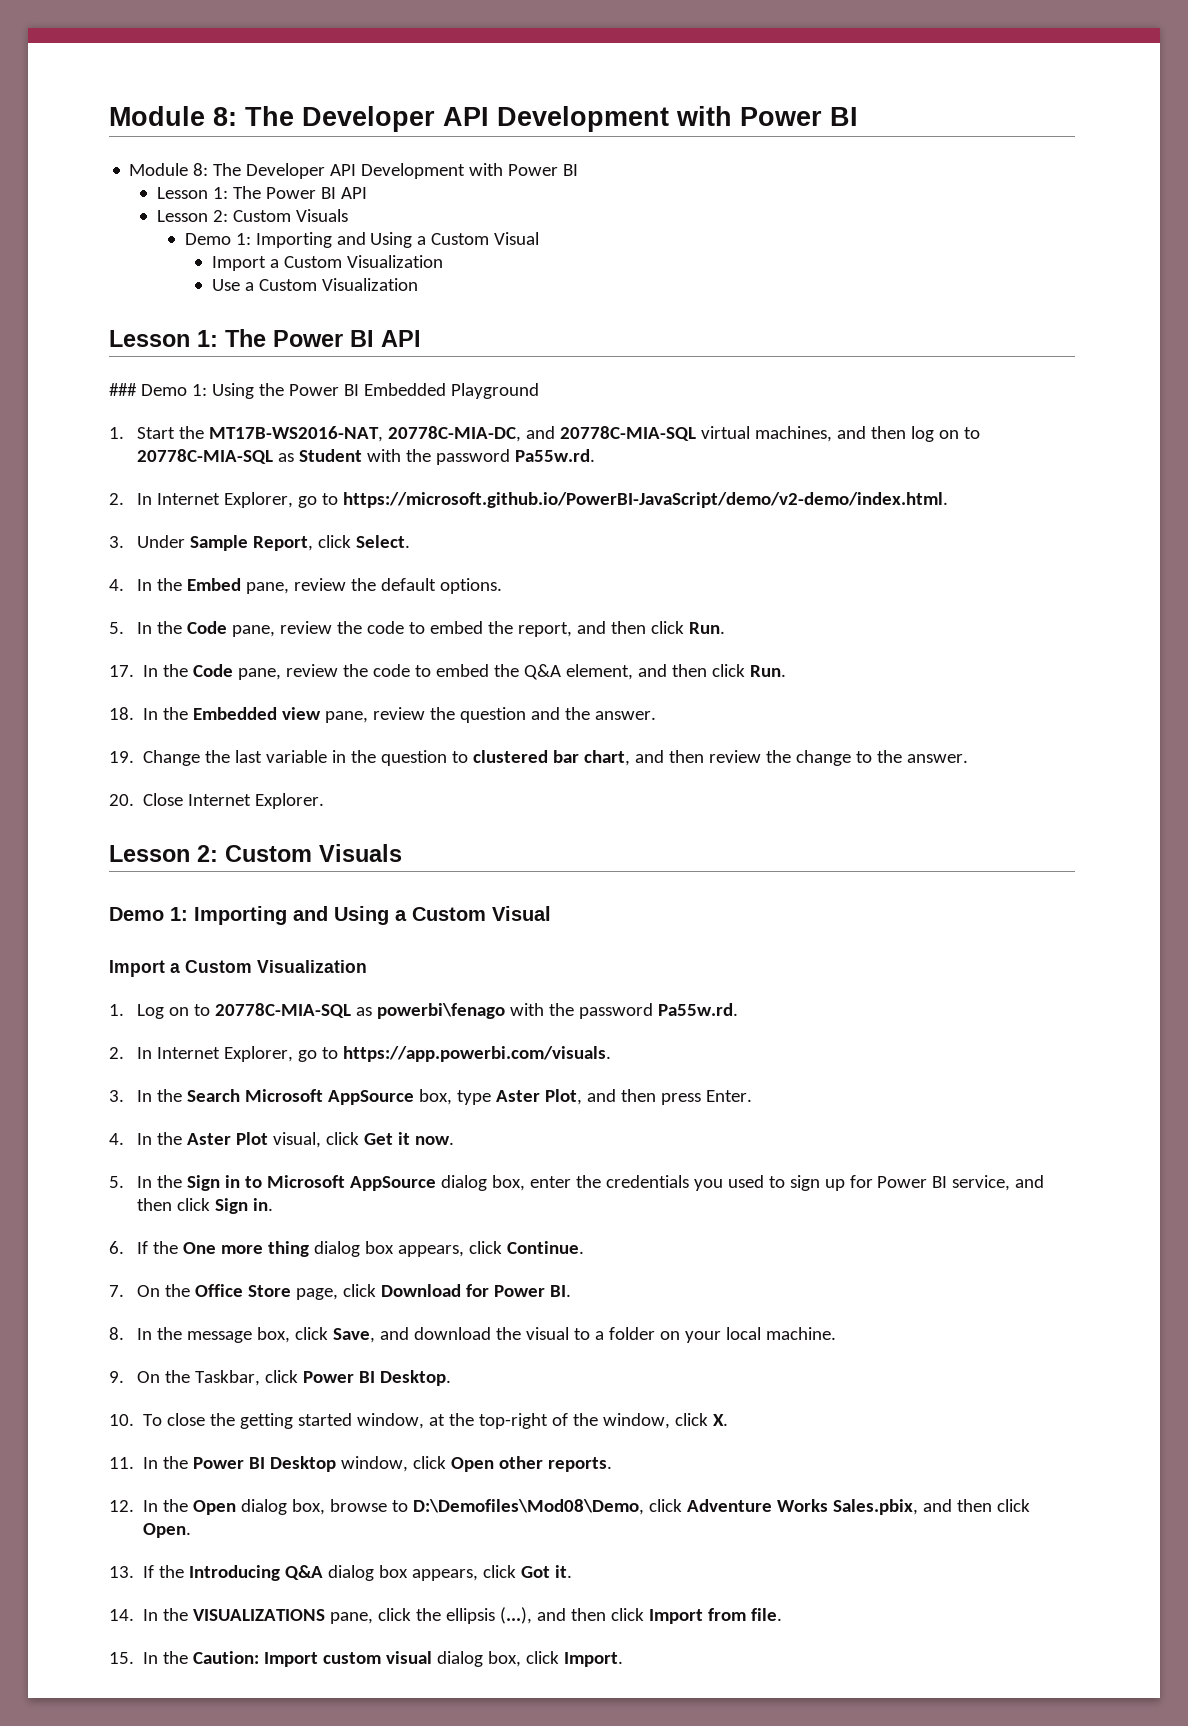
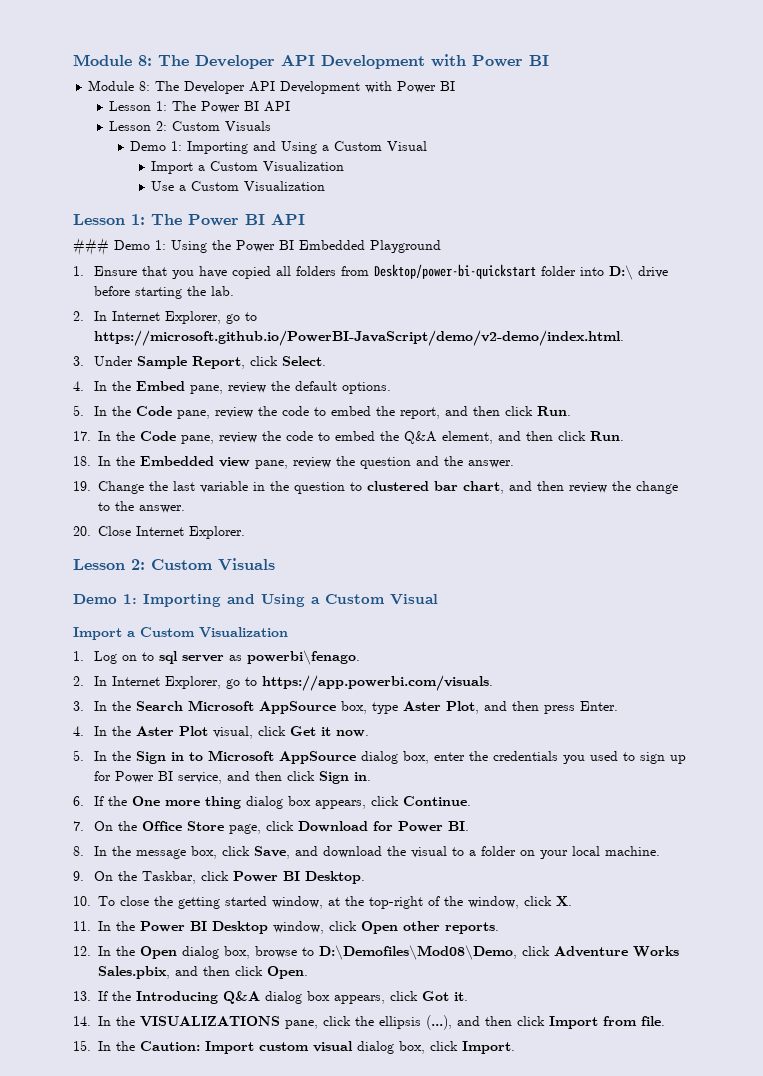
- 1. Start the MT17B-WS2016-NAT, 20778C-MIA-DC, and 20778C-MIA-SQL virtual machines, and then log on to 20778C-MIA-SQL as Student with the password Pa55w.rd.
+ 1. Ensure that you have copied all folders from Desktop/power-bi-quickstart folder into D:\ drive before starting the lab.
- 1. Log on to 20778C-MIA-SQL as powerbi\fenago with the password Pa55w.rd.
+ 1. Log on to sql server as powerbi\fenago.

